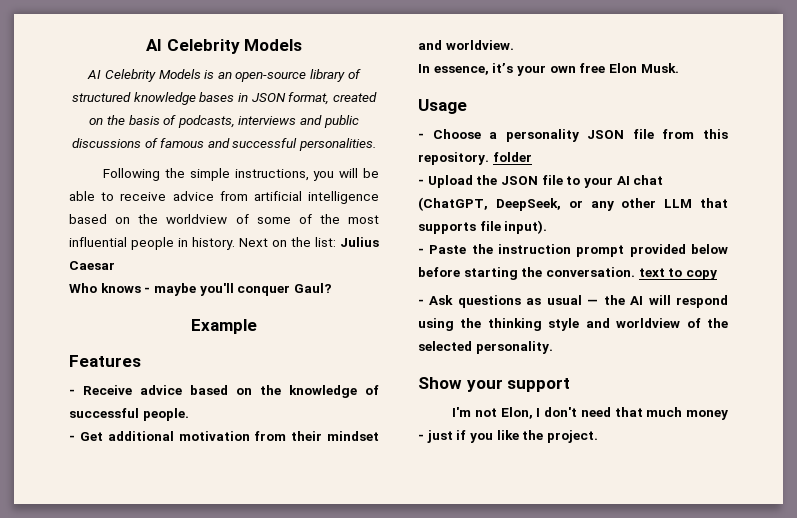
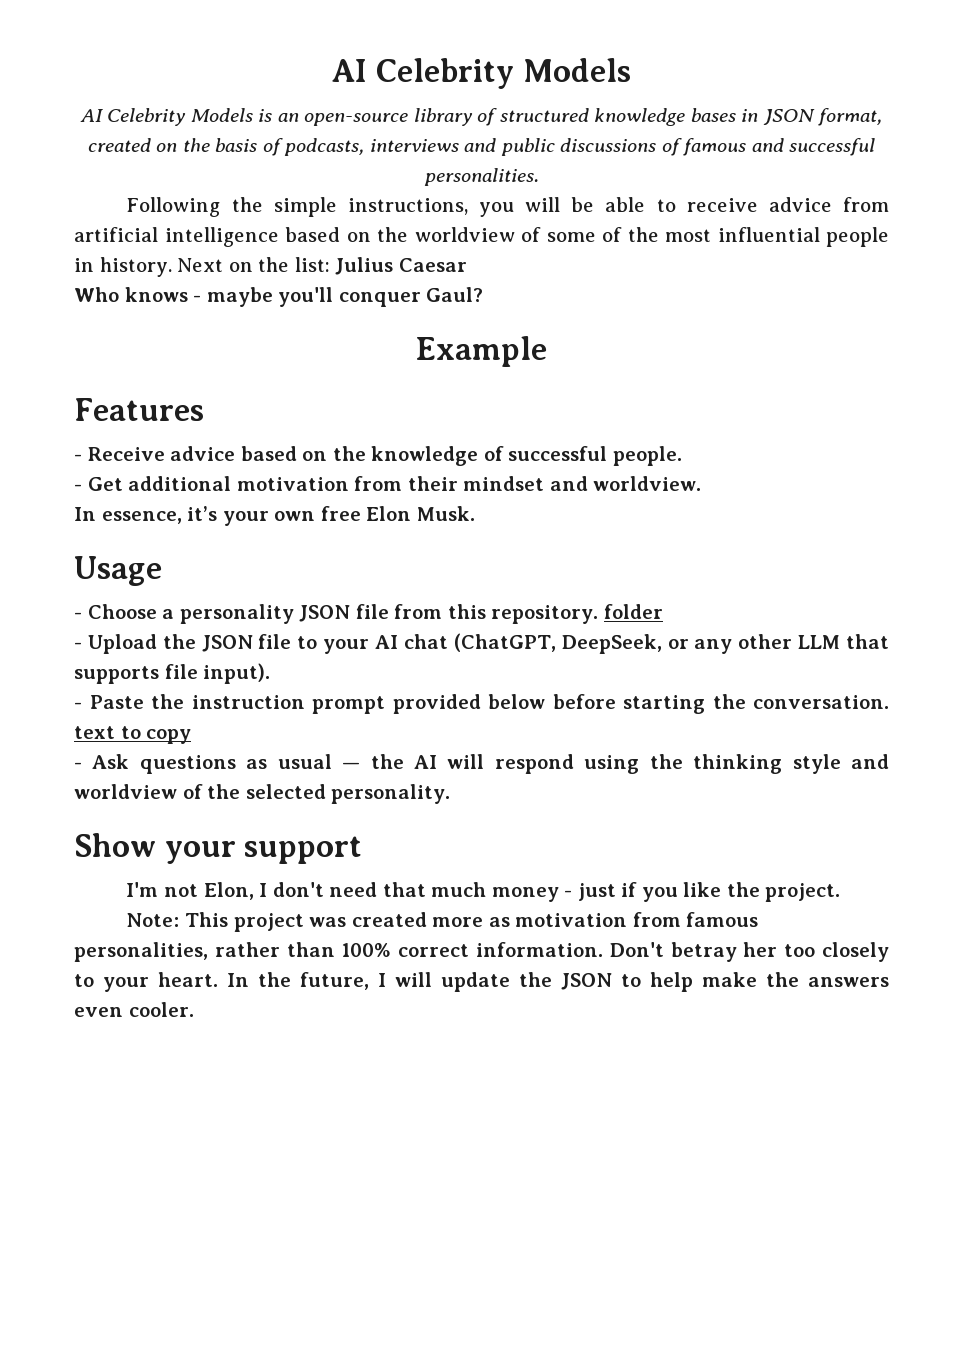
+ Note: This project was created more as motivation from famous personalities, rather than 100% correct information. Don't betray her too closely to your heart. In the future, I will update the JSON to help make the answers even cooler.

